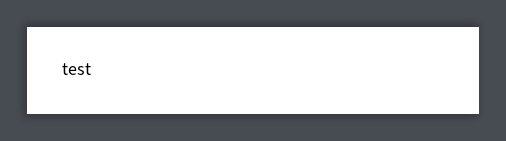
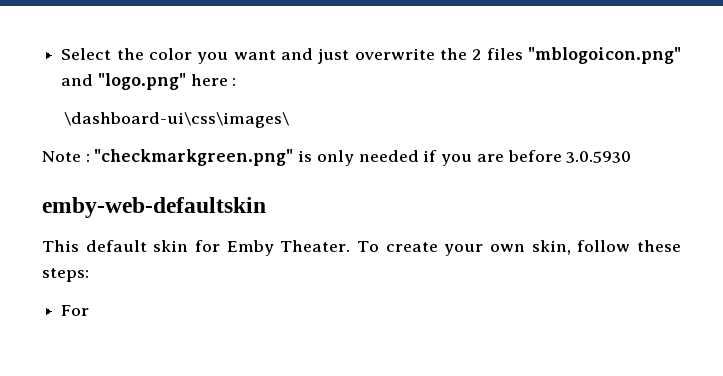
- test
+ Select the color you want and just overwrite the 2 files "mblogoicon.png" and "logo.png" here :
+ \dashboard-ui\css\images\
+ Note : "checkmarkgreen.png" is only needed if you are before 3.0.5930
+ emby-web-defaultskin
+ This default skin for Emby Theater. To create your own skin, follow these steps:
+ For

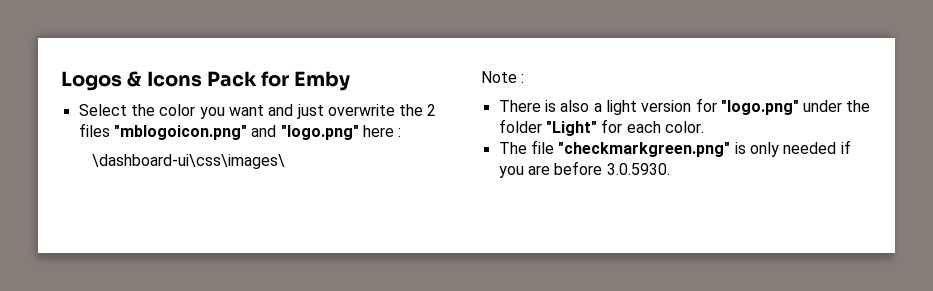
+ Logos & Icons Pack for Emby
- Note : "checkmarkgreen.png" is only needed if you are before 3.0.5930
- emby-web-defaultskin
- This default skin for Emby Theater. To create your own skin, follow these steps:
- For
+ Note :
+ There is also a light version for "logo.png" under the folder "Light" for each color.
+ The file "checkmarkgreen.png" is only needed if you are before 3.0.5930.

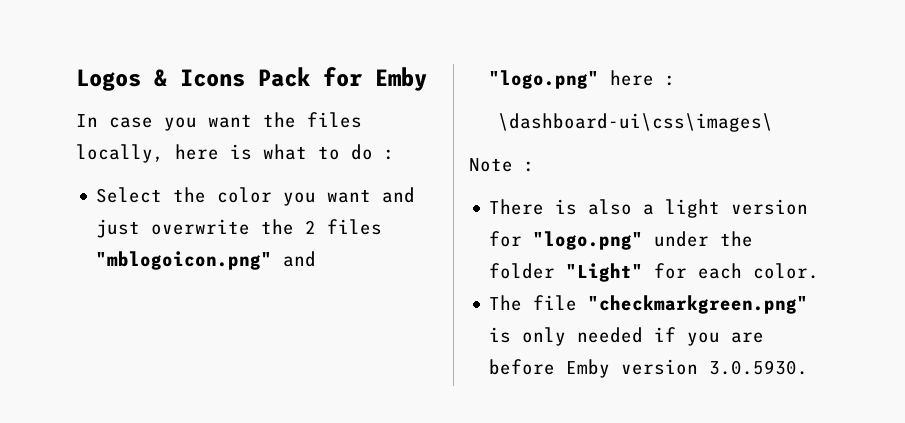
+ In case you want the files locally, here is what to do :
- The file "checkmarkgreen.png" is only needed if you are before 3.0.5930.
+ The file "checkmarkgreen.png" is only needed if you are before Emby version 3.0.5930.

